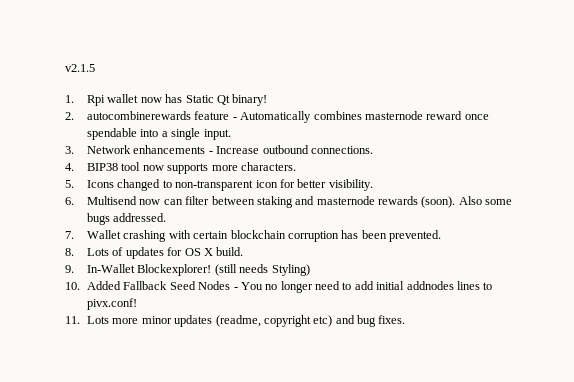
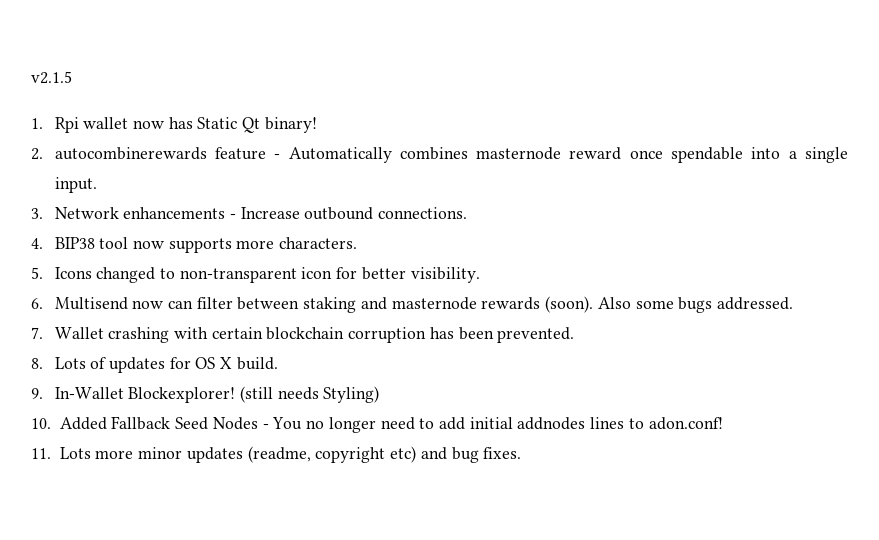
- 10. Added Fallback Seed Nodes - You no longer need to add initial addnodes lines to pivx.conf!
+ 10. Added Fallback Seed Nodes - You no longer need to add initial addnodes lines to adon.conf!

